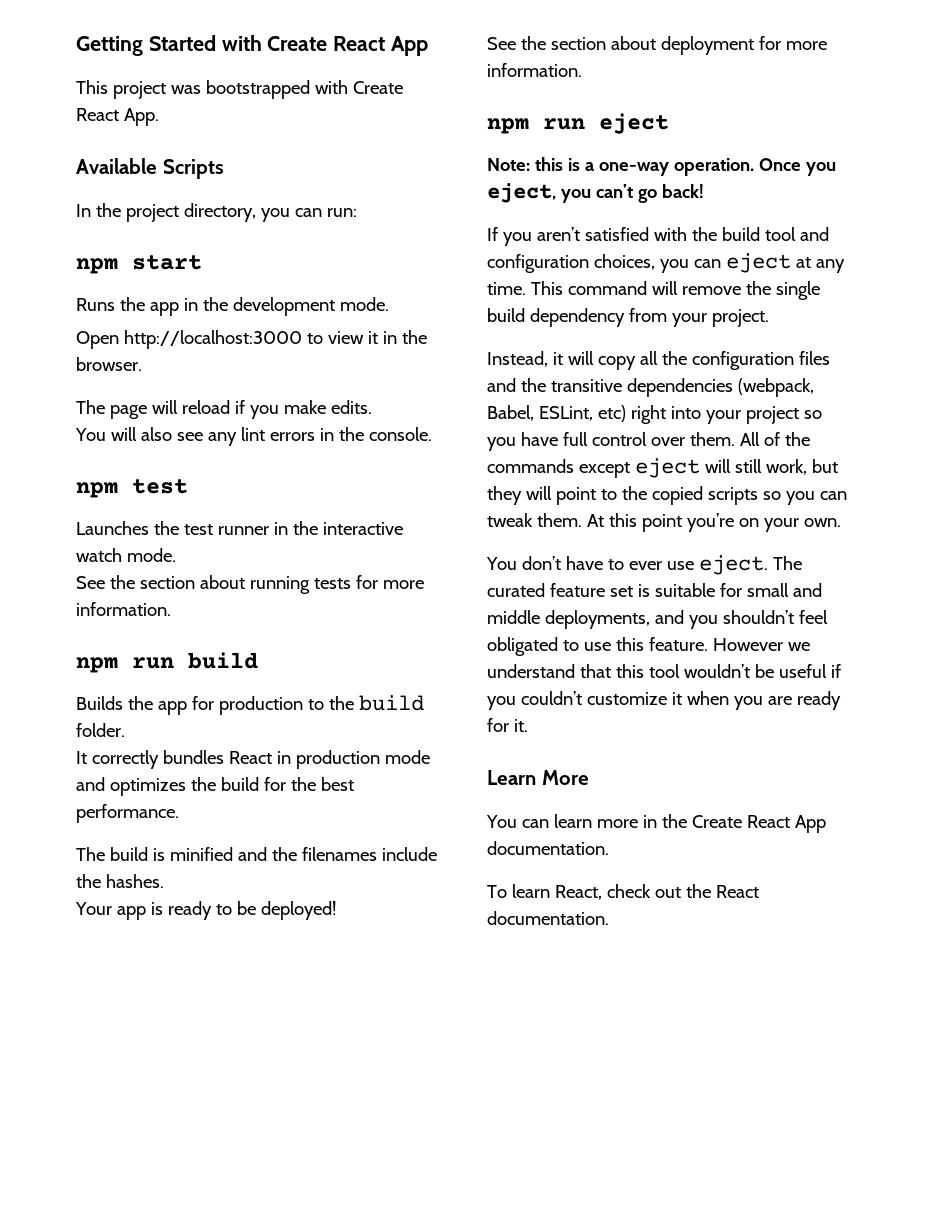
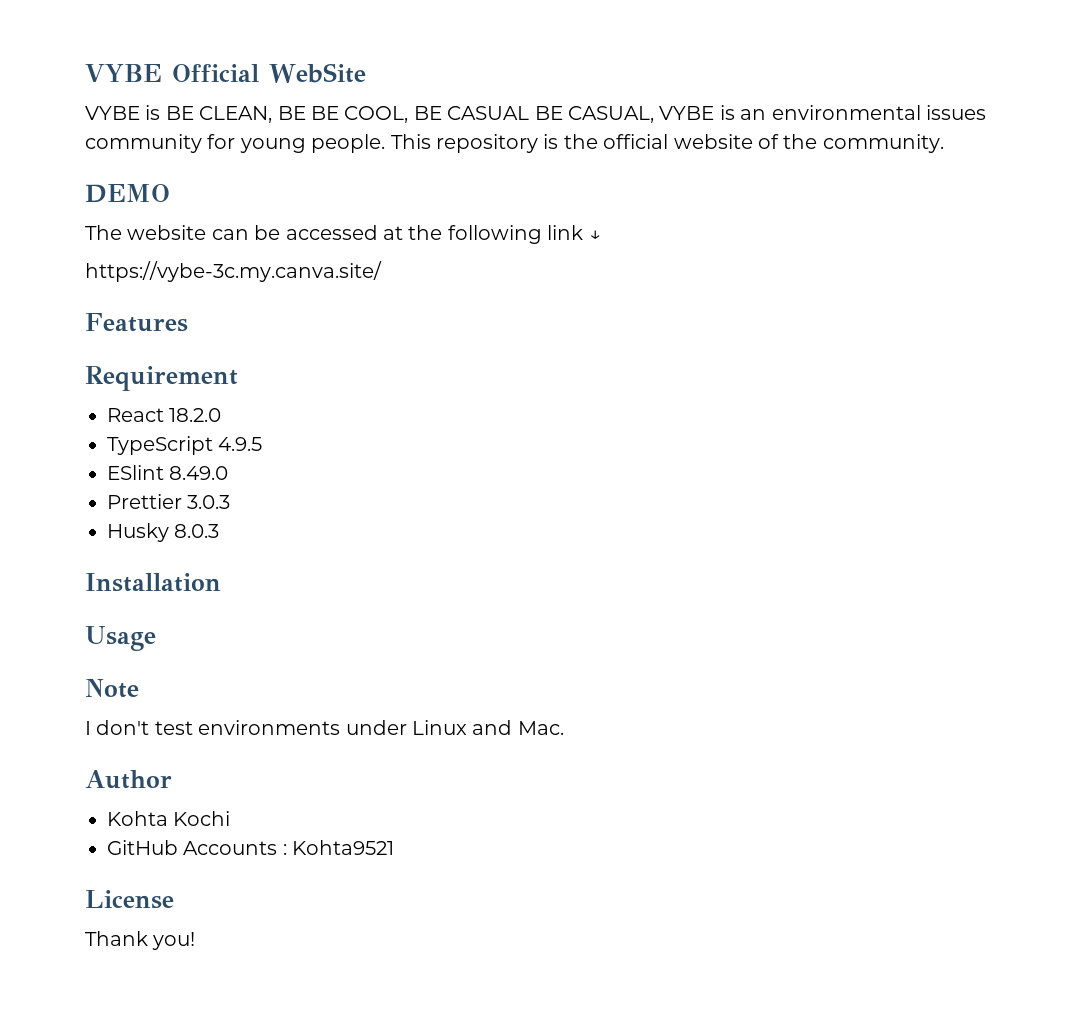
- Getting Started with Create React App
- This project was bootstrapped with Create React App.
- Available Scripts
- In the project directory, you can run:
- npm start
- Runs the app in the development mode.
- Open http://localhost:3000 to view it in the browser.
- The page will reload if you make edits.
- You will also see any lint errors in the console.
- npm test
- Launches the test runner in the interactive watch mode.
- See the section about running tests for more information.
- npm run build
- Builds the app for production to the build folder.
- It correctly bundles React in production mode and optimizes the build for the best performance.
- The build is minified and the filenames include the hashes.
- Your app is ready to be deployed!
- See the section about deployment for more information.
- npm run eject
- Note: this is a one-way operation. Once you eject, you can’t go back!
- If you aren’t satisfied with the build tool and configuration choices, you can eject at any time. This command will remove the single build dependency from your project.
- Instead, it will copy all the configuration files and the transitive dependencies (webpack, Babel, ESLint, etc) right into your project so you have full control over them. All of the commands except eject will still work, but they will point to the copied scripts so you can tweak them. At this point you’re on your own.
- You don’t have to ever use eject. The curated feature set is suitable for small and middle deployments, and you shouldn’t feel obligated to use this feature. However we understand that this tool wouldn’t be useful if you couldn’t customize it when you are ready for it.
- Learn More
- You can learn more in the Create React App documentation.
- To learn React, check out the React documentation.
+ VYBE Official WebSite
+ VYBE is BE CLEAN, BE BE COOL, BE CASUAL BE CASUAL, VYBE is an environmental issues community for young people. This repository is the official website of the community.
+ DEMO
+ The website can be accessed at the following link ↓
+ https://vybe-3c.my.canva.site/
+ Features
+ Requirement
+ React 18.2.0
+ TypeScript 4.9.5
+ ESlint 8.49.0
+ Prettier 3.0.3
+ Husky 8.0.3
+ Installation
+ Usage
+ Note
+ I don't test environments under Linux and Mac.
+ Author
+ Kohta Kochi
+ GitHub Accounts : Kohta9521
+ License
+ Thank you!

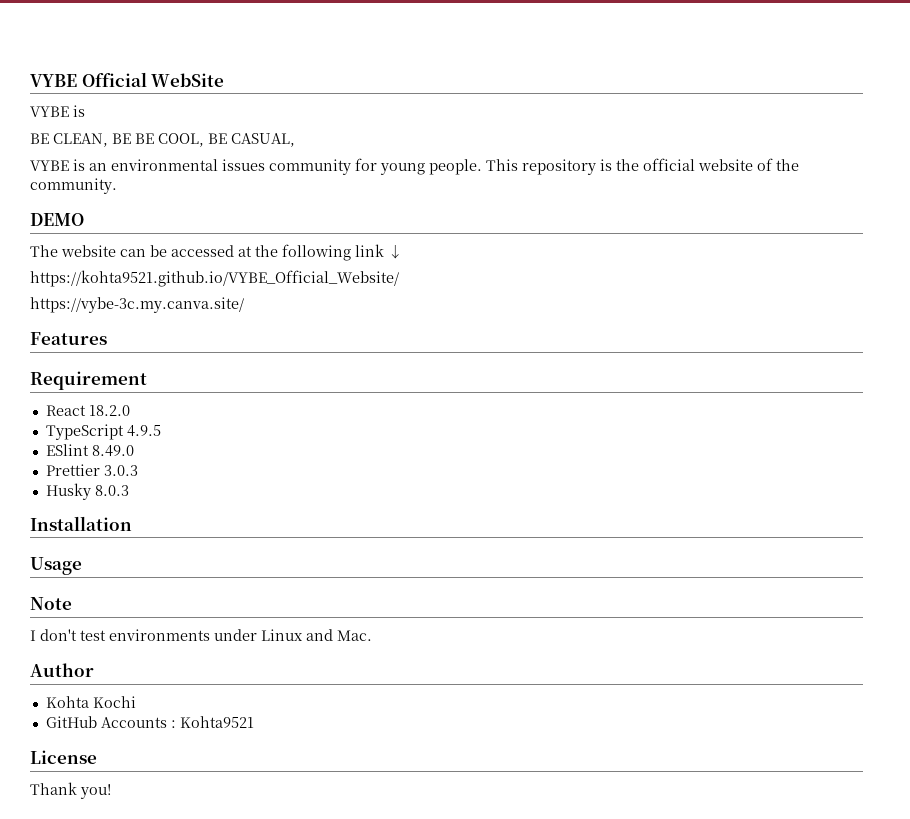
  VYBE Official WebSite
- VYBE is BE CLEAN, BE BE COOL, BE CASUAL BE CASUAL, VYBE is an environmental issues community for young people.
+ VYBE is
+ BE CLEAN, BE BE COOL, BE CASUAL,
+ VYBE is an environmental issues community for young people.
+ https://kohta9521.github.io/VYBE_Official_Website/

